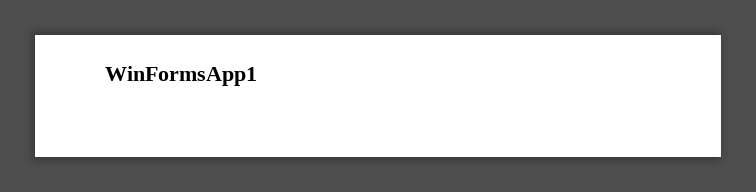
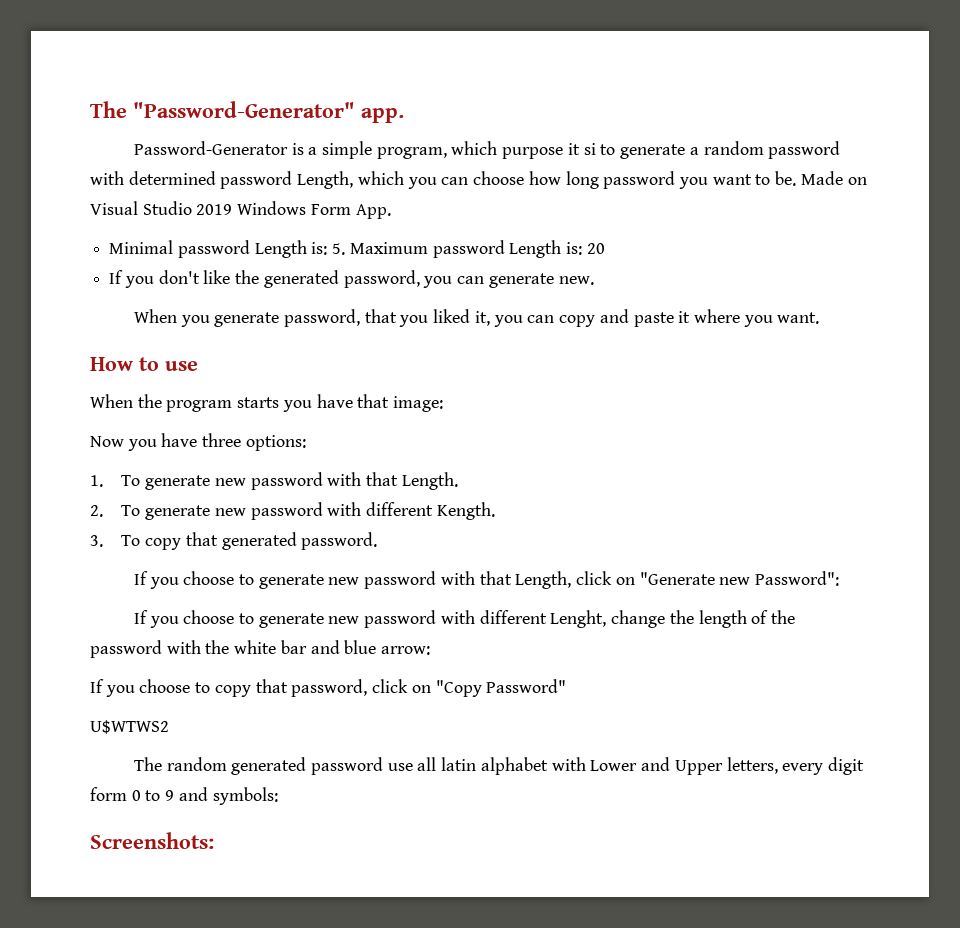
- WinFormsApp1
+ The "Password-Generator" app.
+ Password-Generator is a simple program, which purpose it si to generate a random password with determined password Length, which you can choose how long password you want to be. Made on Visual Studio 2019 Windows Form App.
+ Minimal password Length is: 5. Maximum password Length is: 20
+ If you don't like the generated password, you can generate new.
+ When you generate password, that you liked it, you can copy and paste it where you want.
+ How to use
+ When the program starts you have that image:
+ Now you have three options:
+ 1. To generate new password with that Length.
+ 2. To generate new password with different Kength.
+ 3. To copy that generated password.
+ If you choose to generate new password with that Length, click on "Generate new Password":
+ If you choose to generate new password with different Lenght, change the length of the password with the white bar and blue arrow:
+ If you choose to copy that password, click on "Copy Password"
+ U$WTWS2
+ The random generated password use all latin alphabet with Lower and Upper letters, every digit form 0 to 9 and symbols:
+ Screenshots:

